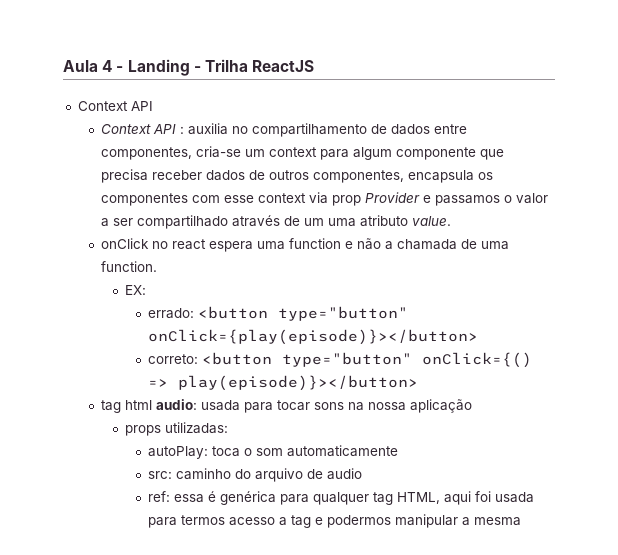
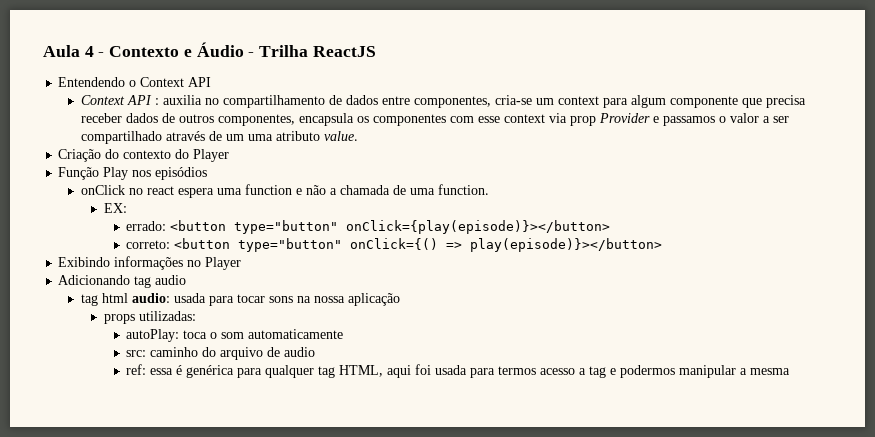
- Aula 4 - Landing - Trilha ReactJS
- Context API
+ Aula 4 - Contexto e Áudio - Trilha ReactJS
+ Entendendo o Context API
+ Criação do contexto do Player
+ Função Play nos episódios
+ Exibindo informações no Player
+ Adicionando tag audio

